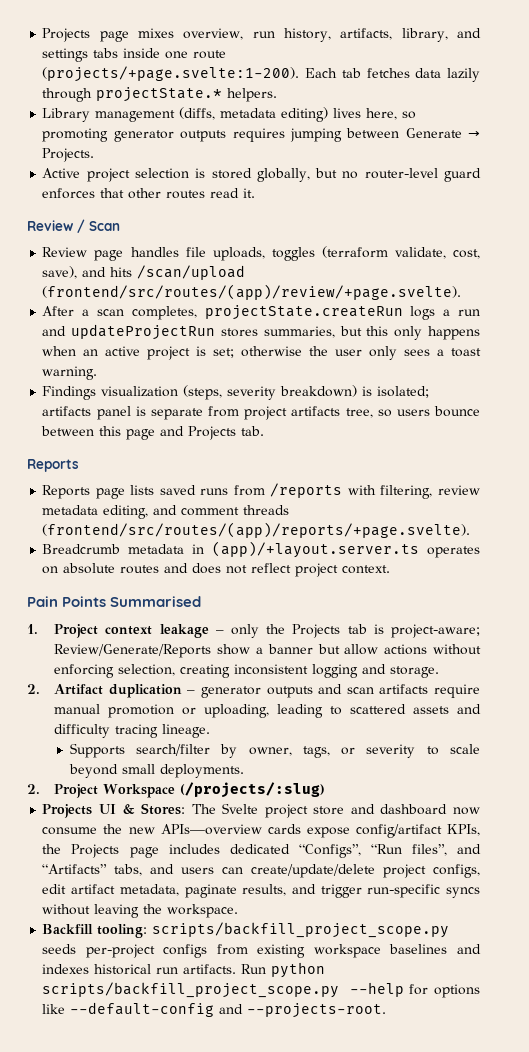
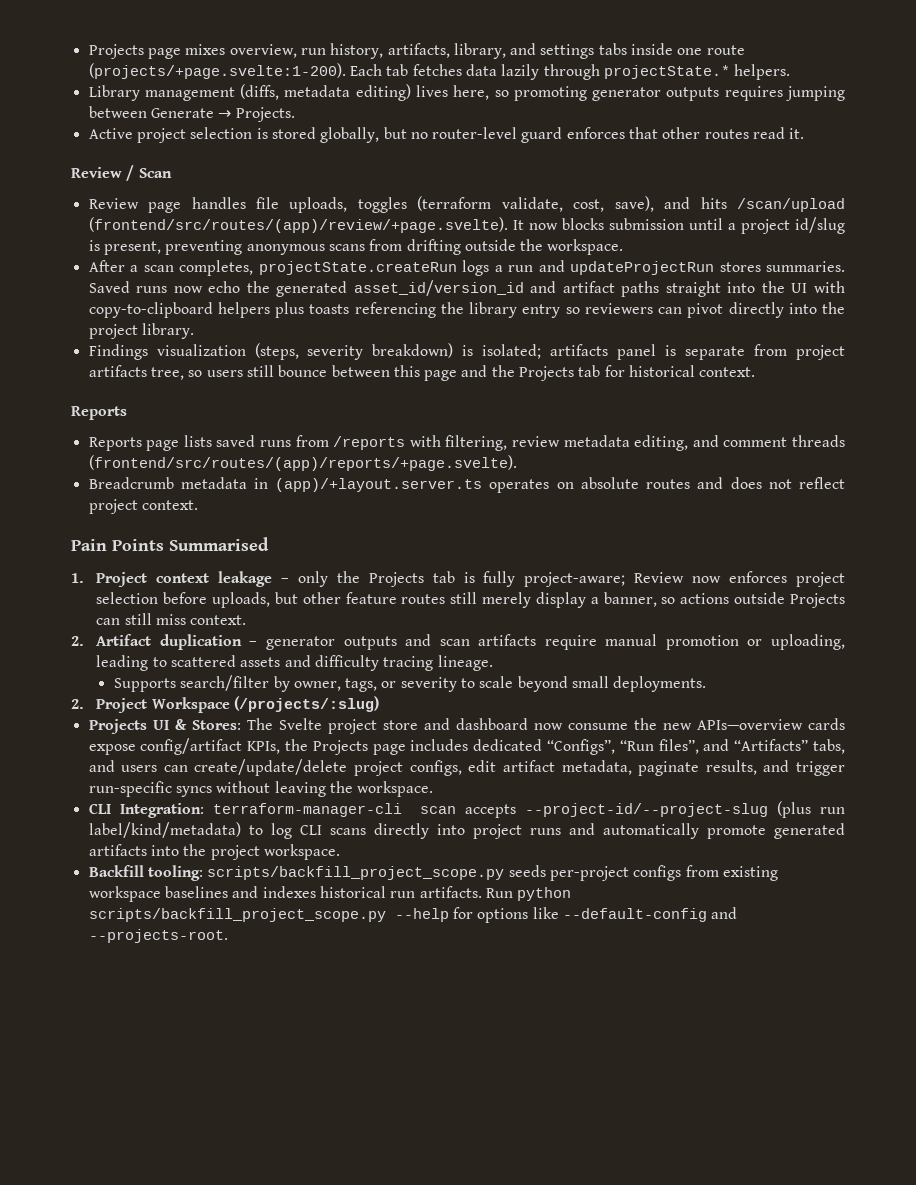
- Review page handles file uploads, toggles (terraform validate, cost, save), and hits /scan/upload (frontend/src/routes/(app)/review/+page.svelte).
+ Review page handles file uploads, toggles (terraform validate, cost, save), and hits /scan/upload (frontend/src/routes/(app)/review/+page.svelte). It now blocks submission until a project id/slug is present, preventing anonymous scans from drifting outside the workspace.
- After a scan completes, projectState.createRun logs a run and updateProjectRun stores summaries, but this only happens when an active project is set; otherwise the user only sees a toast warning.
+ After a scan completes, projectState.createRun logs a run and updateProjectRun stores summaries. Saved runs now echo the generated asset_id/version_id and artifact paths straight into the UI with copy-to-clipboard helpers plus toasts referencing the library entry so reviewers can pivot directly into the project library.
- Findings visualization (steps, severity breakdown) is isolated; artifacts panel is separate from project artifacts tree, so users bounce between this page and Projects tab.
+ Findings visualization (steps, severity breakdown) is isolated; artifacts panel is separate from project artifacts tree, so users still bounce between this page and the Projects tab for historical context.
- 1. Project context leakage – only the Projects tab is project-aware; Review/Generate/Reports show a banner but allow actions without enforcing selection, creating inconsistent logging and storage.
+ 1. Project context leakage – only the Projects tab is fully project-aware; Review now enforces project selection before uploads, but other feature routes still merely display a banner, so actions outside Projects can still miss context.
+ CLI Integration: terraform-manager-cli scan accepts --project-id/--project-slug (plus run label/kind/metadata) to log CLI scans directly into project runs and automatically promote generated artifacts into the project workspace.

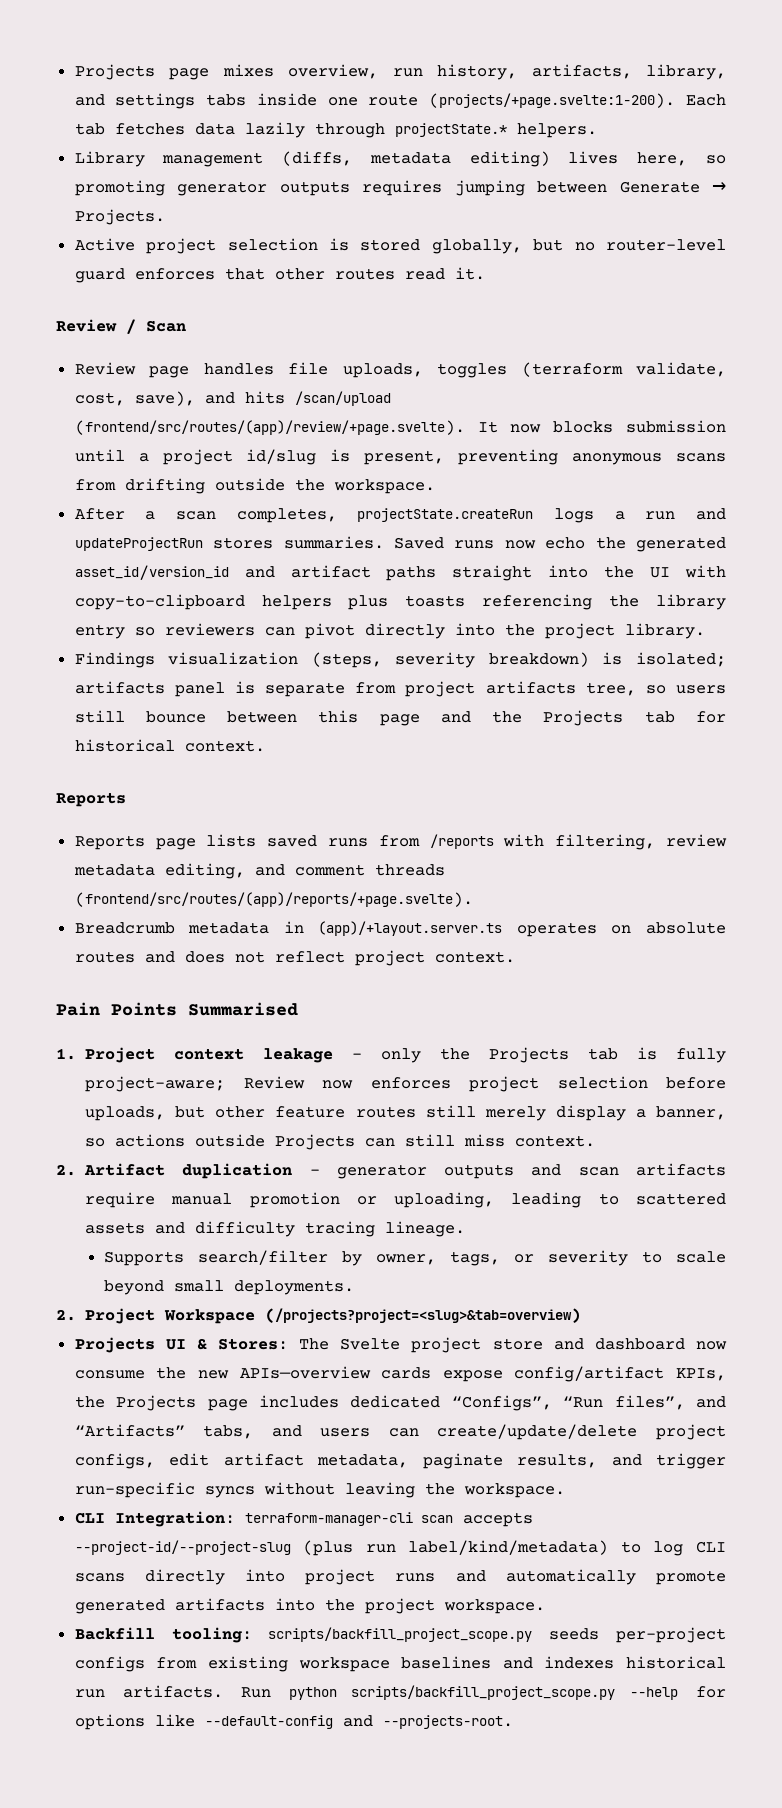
- 2. Project Workspace (/projects/:slug)
+ 2. Project Workspace (/projects?project=<slug>&tab=overview)

